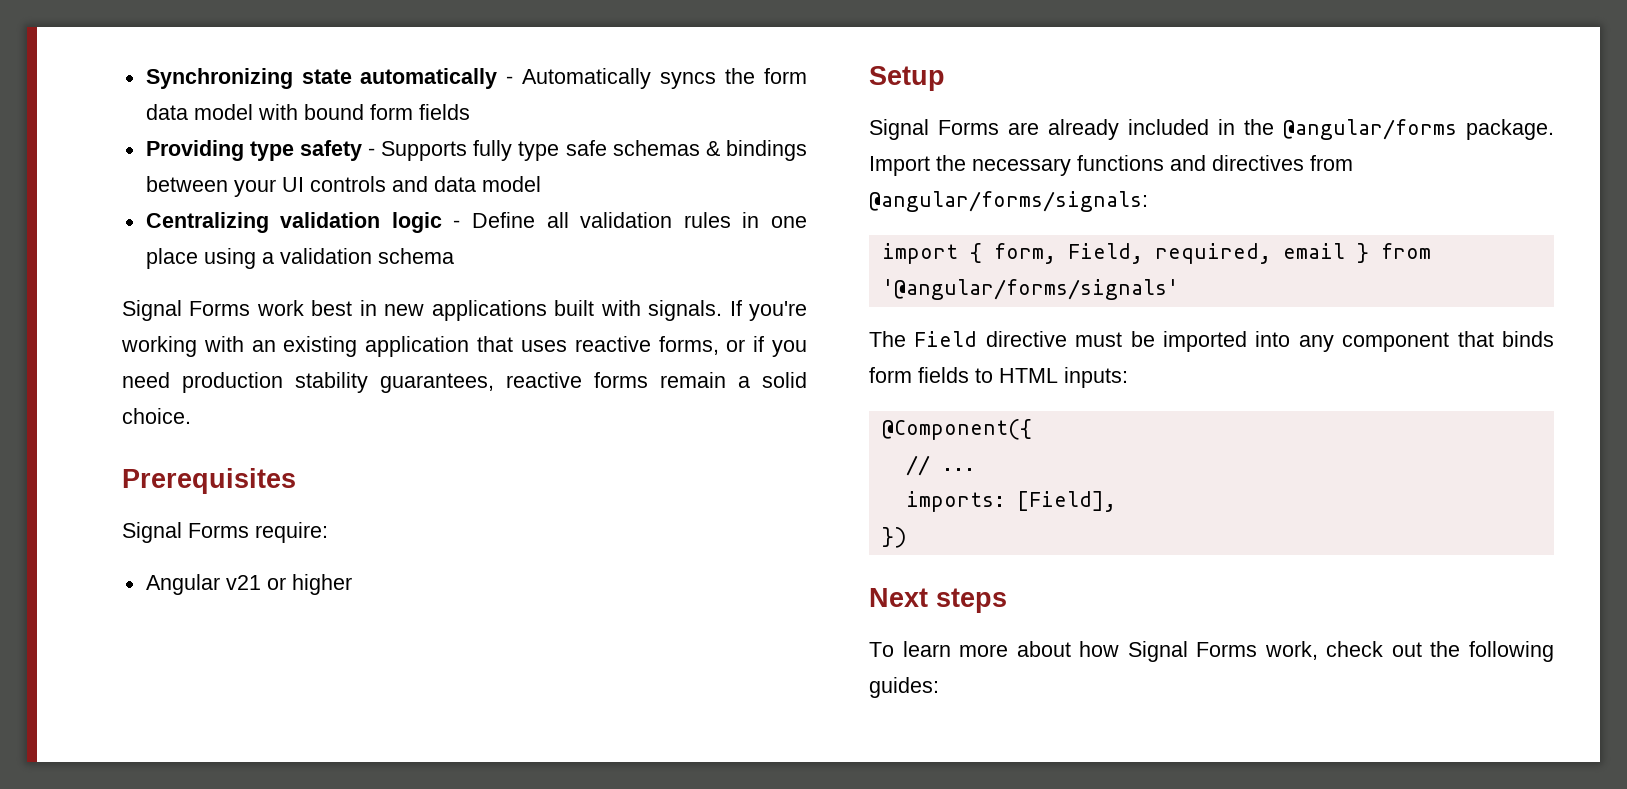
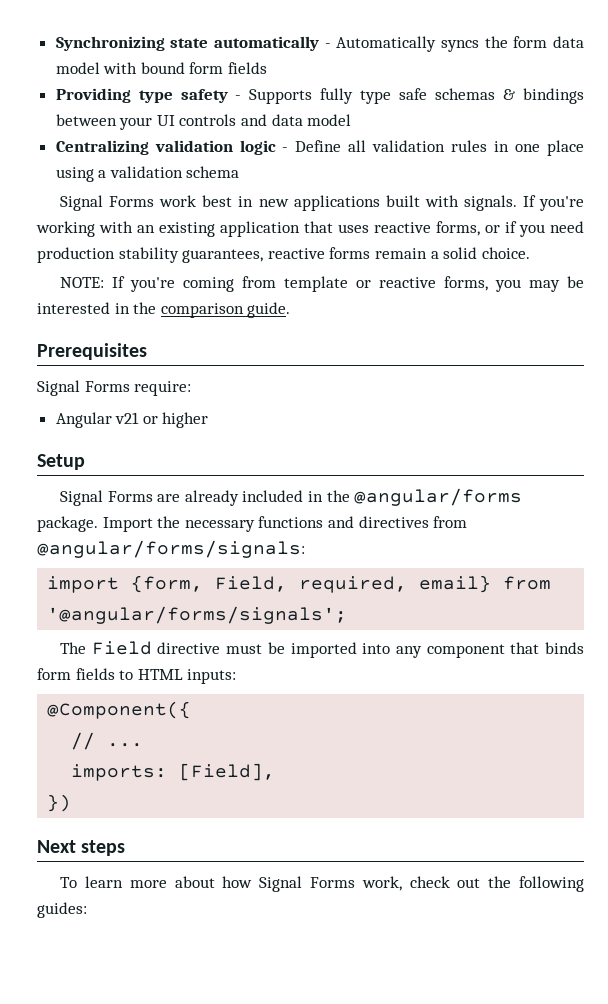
+ NOTE: If you're coming from template or reactive forms, you may be interested in the comparison guide.
- import { form, Field, required, email } from '@angular/forms/signals'
+ import {form, Field, required, email} from '@angular/forms/signals';

